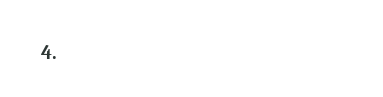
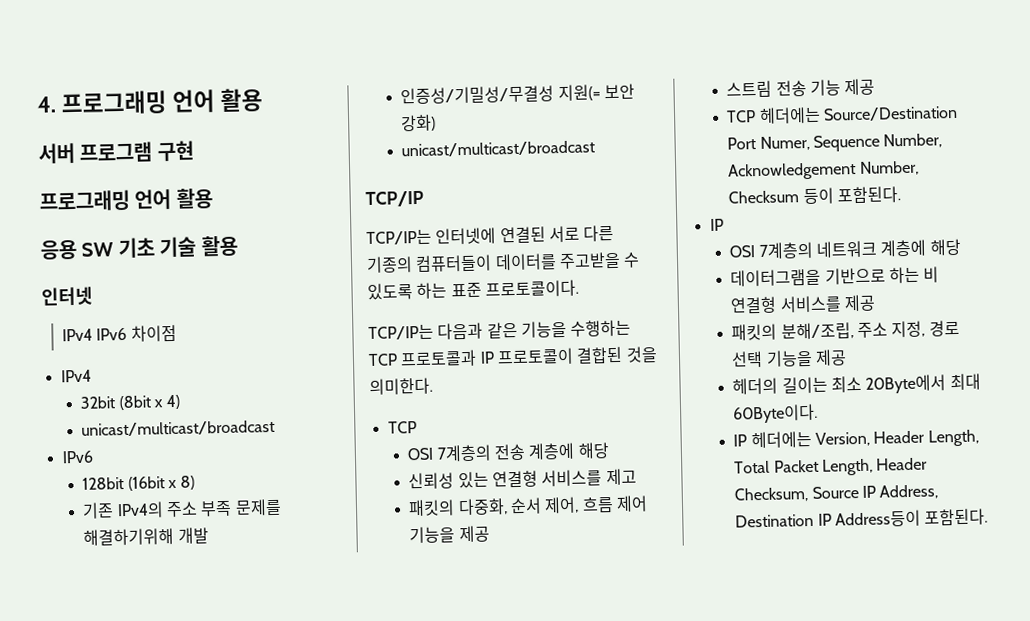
- 4.
+ 4. 프로그래밍 언어 활용
+ 서버 프로그램 구현
+ 프로그래밍 언어 활용
+ 응용 SW 기초 기술 활용
+ 인터넷
+ IPv4 IPv6 차이점
+ IPv4
+ 32bit (8bit x 4)
+ unicast/multicast/broadcast
+ IPv6
+ 128bit (16bit x 8)
+ 기존 IPv4의 주소 부족 문제를 해결하기위해 개발
+ 인증성/기밀성/무결성 지원(= 보안 강화)
+ unicast/multicast/broadcast
+ TCP/IP
+ TCP/IP는 인터넷에 연결된 서로 다른 기종의 컴퓨터들이 데이터를 주고받을 수 있도록 하는 표준 프로토콜이다.
+ TCP/IP는 다음과 같은 기능을 수행하는 TCP 프로토콜과 IP 프로토콜이 결합된 것을 의미한다.
+ TCP
+ OSI 7계층의 전송 계층에 해당
+ 신뢰성 있는 연결형 서비스를 제고
+ 패킷의 다중화, 순서 제어, 흐름 제어 기능을 제공
+ 스트림 전송 기능 제공
+ TCP 헤더에는 Source/Destination Port Numer, Sequence Number, Acknowledgement Number, Checksum 등이 포함된다.
+ IP
+ OSI 7계층의 네트워크 계층에 해당
+ 데이터그램을 기반으로 하는 비 연결형 서비스를 제공
+ 패킷의 분해/조립, 주소 지정, 경로 선택 기능을 제공
+ 헤더의 길이는 최소 20Byte에서 최대 60Byte이다.
+ IP 헤더에는 Version, Header Length, Total Packet Length, Header Checksum, Source IP Address, Destination IP Address등이 포함된다.

